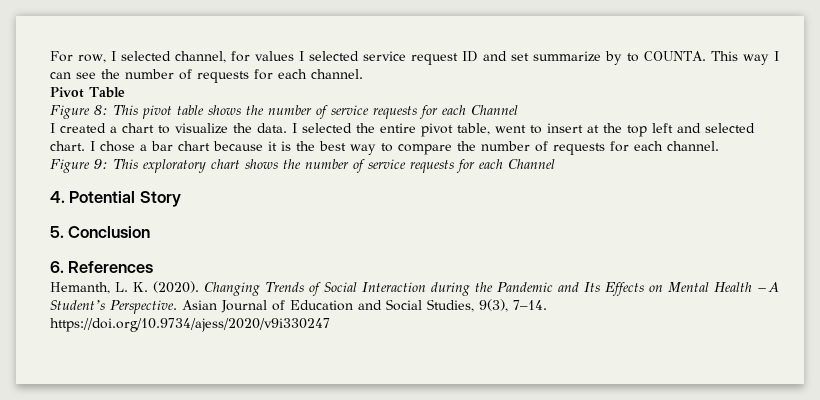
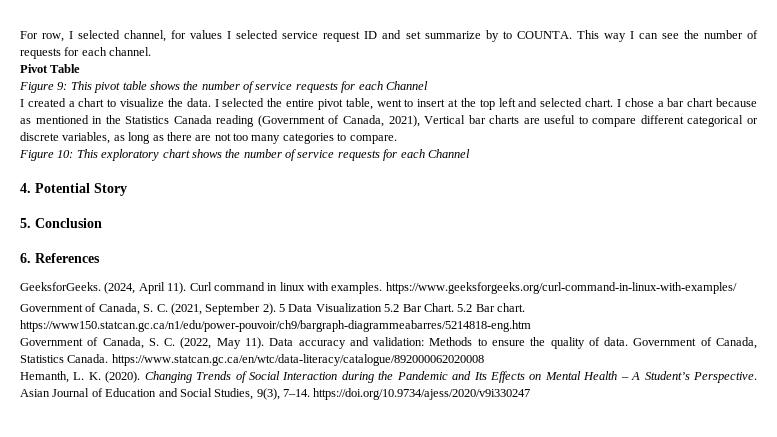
- Figure 8: This pivot table shows the number of service requests for each Channel
+ Figure 9: This pivot table shows the number of service requests for each Channel
- I chose a bar chart because it is the best way to compare the number of requests for each channel.
- Figure 9: This exploratory chart shows the number of service requests for each Channel
+ I chose a bar chart because as mentioned in the Statistics Canada reading (Government of Canada, 2021), Vertical bar charts are useful to compare different categorical or discrete variables, as long as there are not too many categories to compare.
+ Figure 10: This exploratory chart shows the number of service requests for each Channel
+ GeeksforGeeks. (2024, April 11). Curl command in linux with examples. https://www.geeksforgeeks.org/curl-command-in-linux-with-examples/
+ Government of Canada, S. C. (2021, September 2). 5 Data Visualization 5.2 Bar Chart. 5.2 Bar chart. https://www150.statcan.gc.ca/n1/edu/power-pouvoir/ch9/bargraph-diagrammeabarres/5214818-eng.htm
+ Government of Canada, S. C. (2022, May 11). Data accuracy and validation: Methods to ensure the quality of data. Government of Canada, Statistics Canada. https://www.statcan.gc.ca/en/wtc/data-literacy/catalogue/892000062020008

